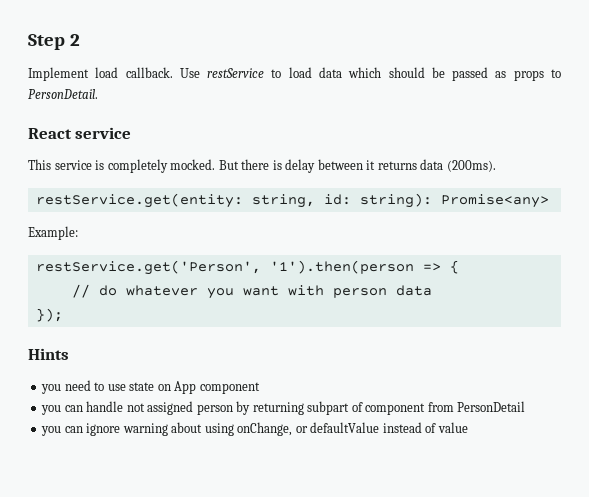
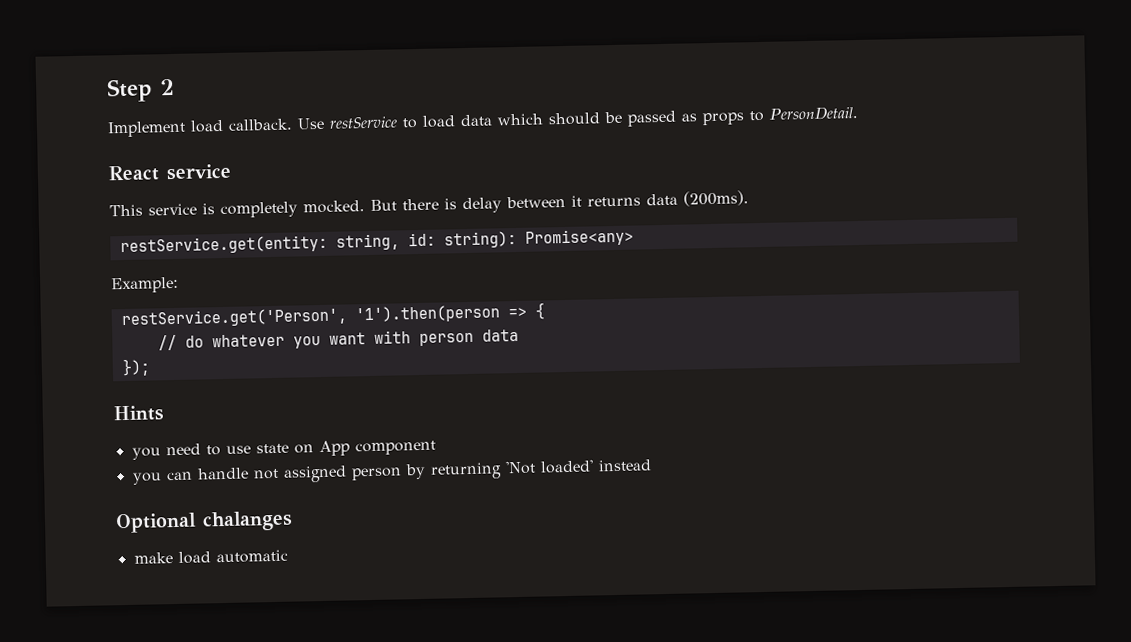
- you can handle not assigned person by returning subpart of component from PersonDetail
- you can ignore warning about using onChange, or defaultValue instead of value
+ you can handle not assigned person by returning 'Not loaded' instead
+ Optional chalanges
+ make load automatic

